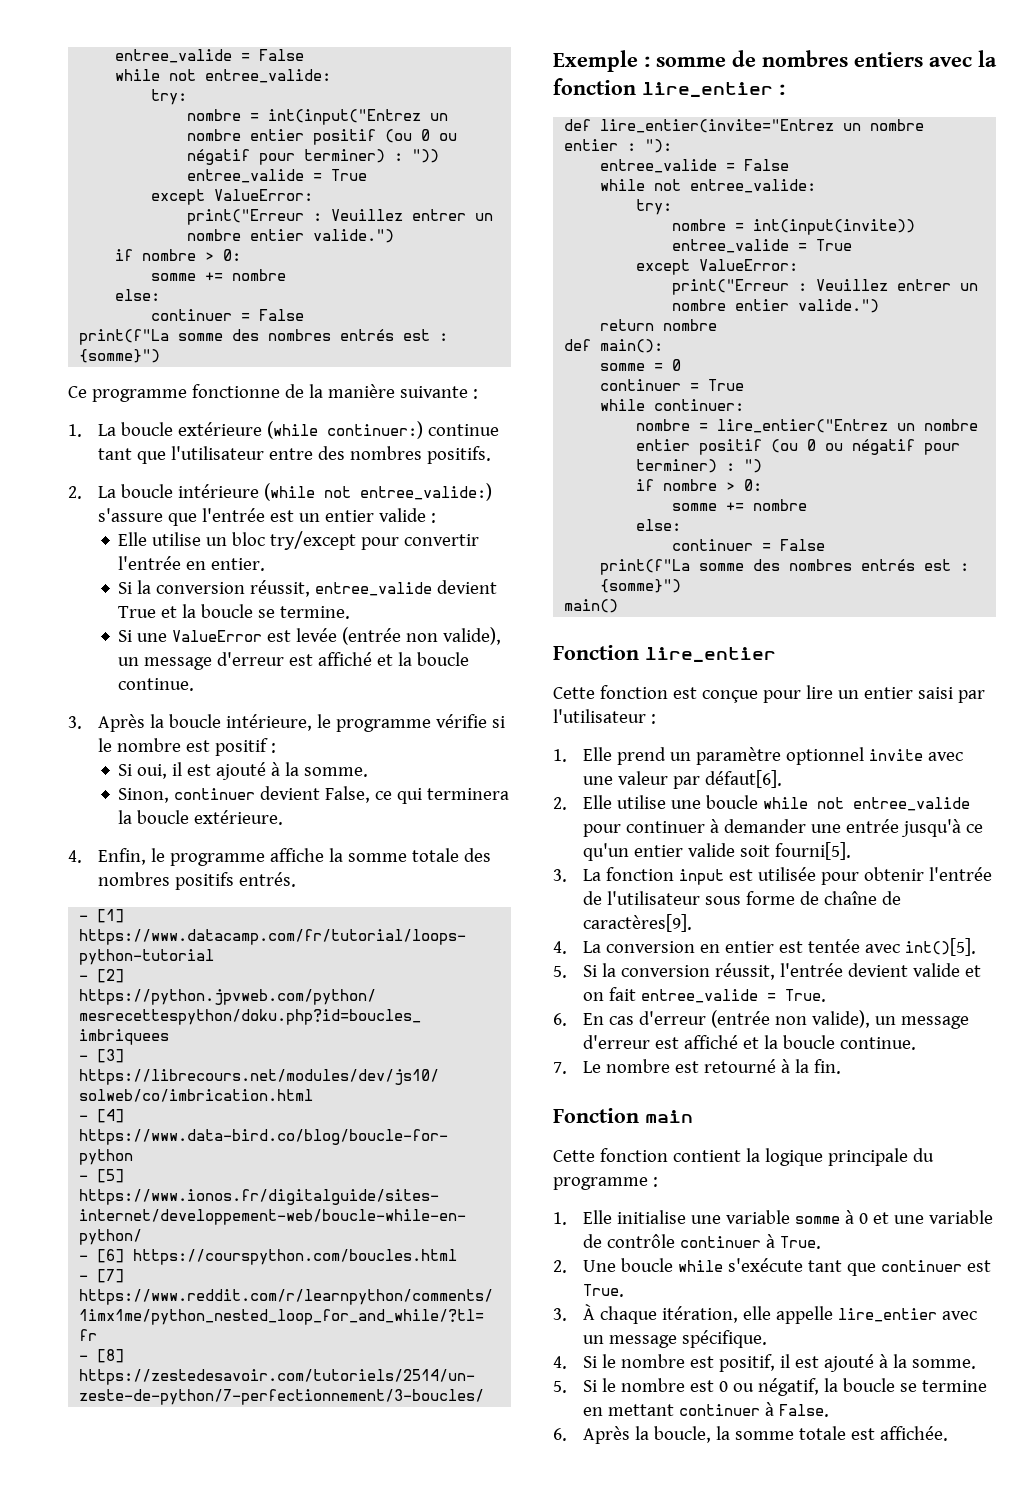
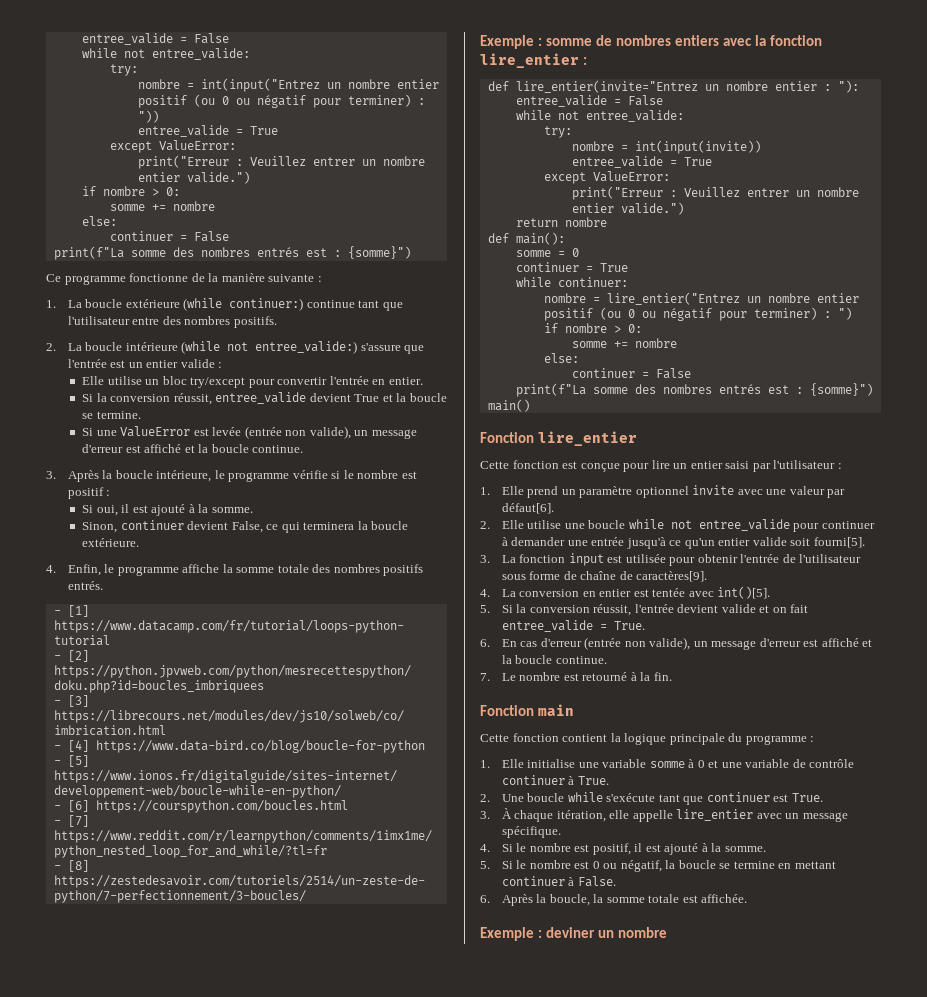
+ Exemple : deviner un nombre

